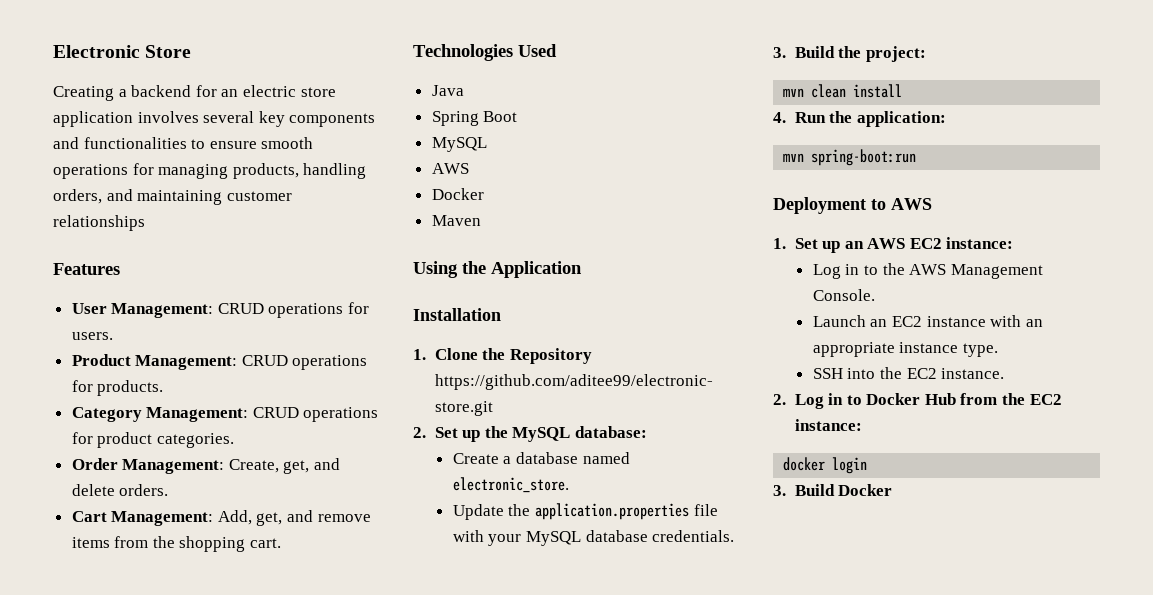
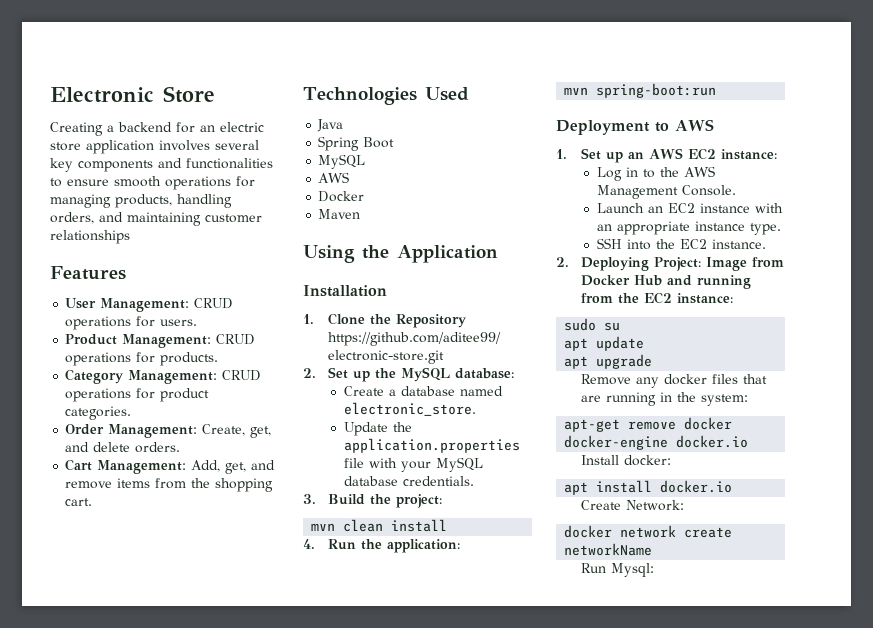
- 2. Log in to Docker Hub from the EC2 instance:
- docker login
- 3. Build Docker
+ 2. Deploying Project: Image from Docker Hub and running from the EC2 instance:
+ sudo su
+ apt update
+ apt upgrade
+ Remove any docker files that are running in the system:
+ apt-get remove docker docker-engine docker.io
+ Install docker:
+ apt install docker.io
+ Create Network:
+ docker network create networkName
+ Run Mysql:

